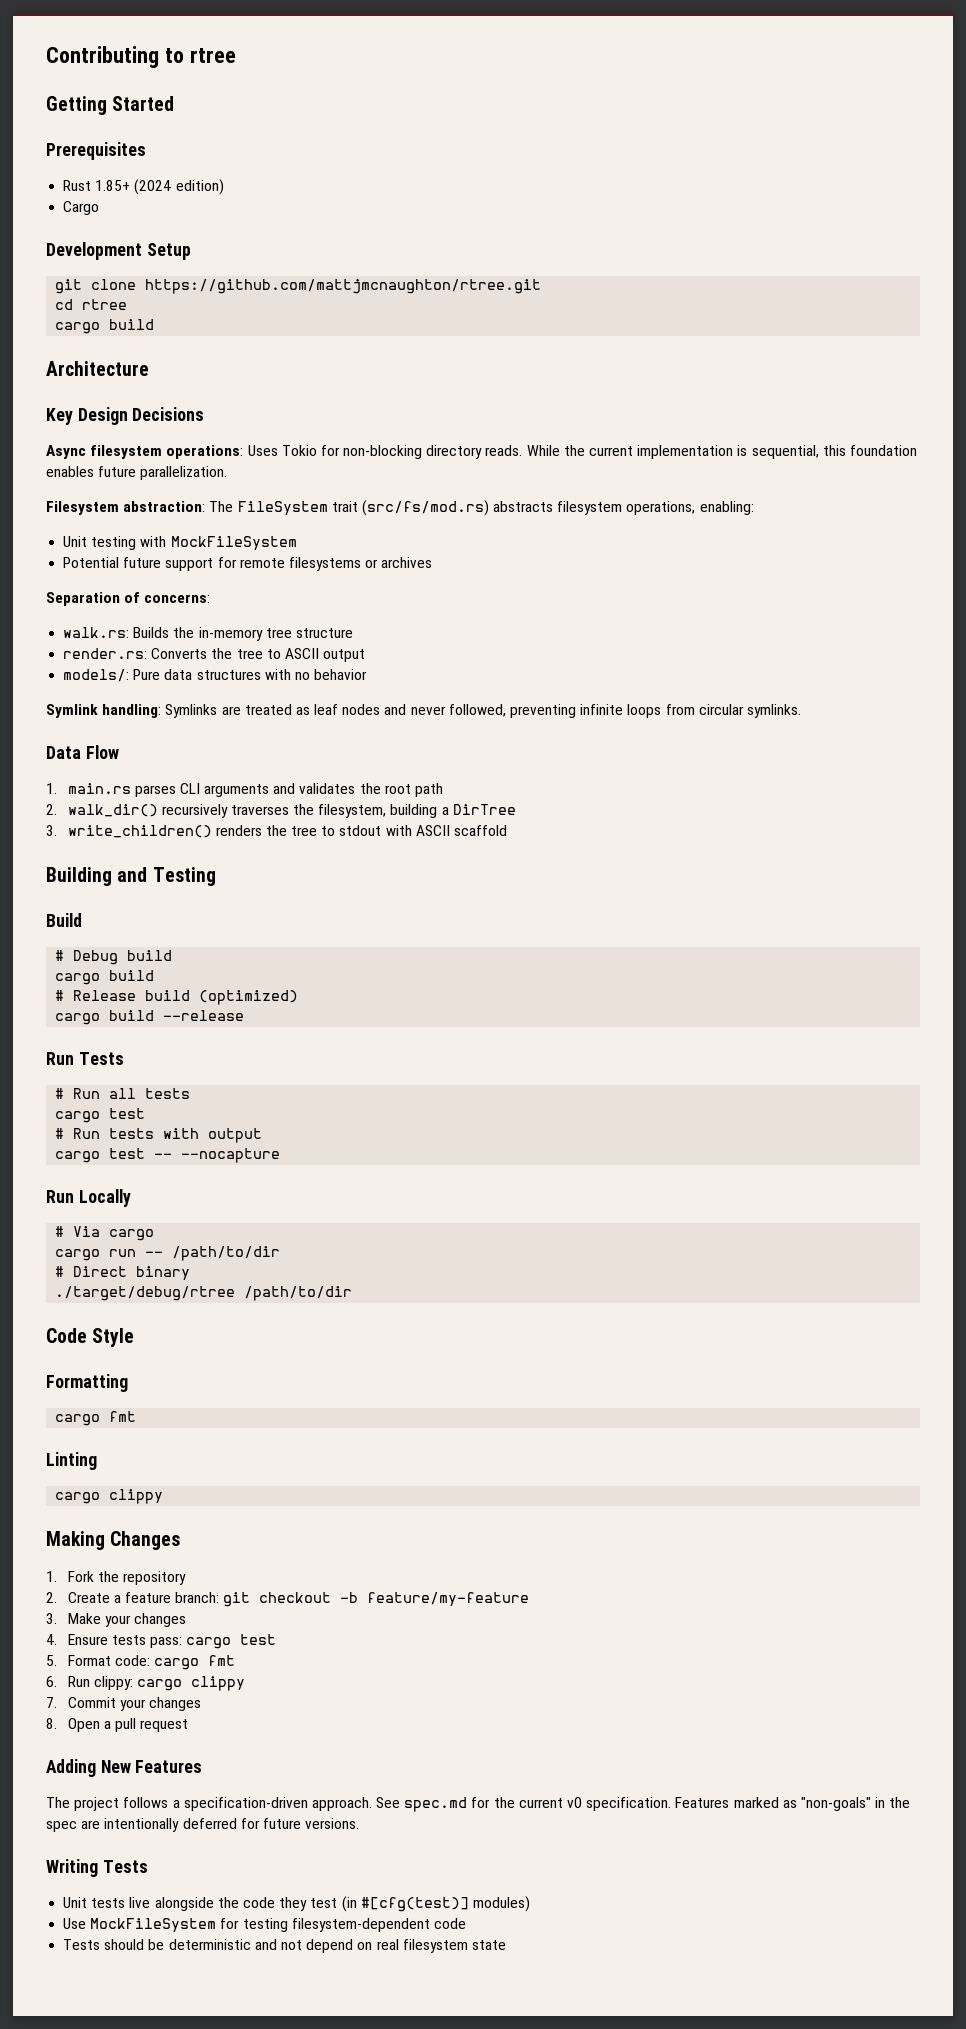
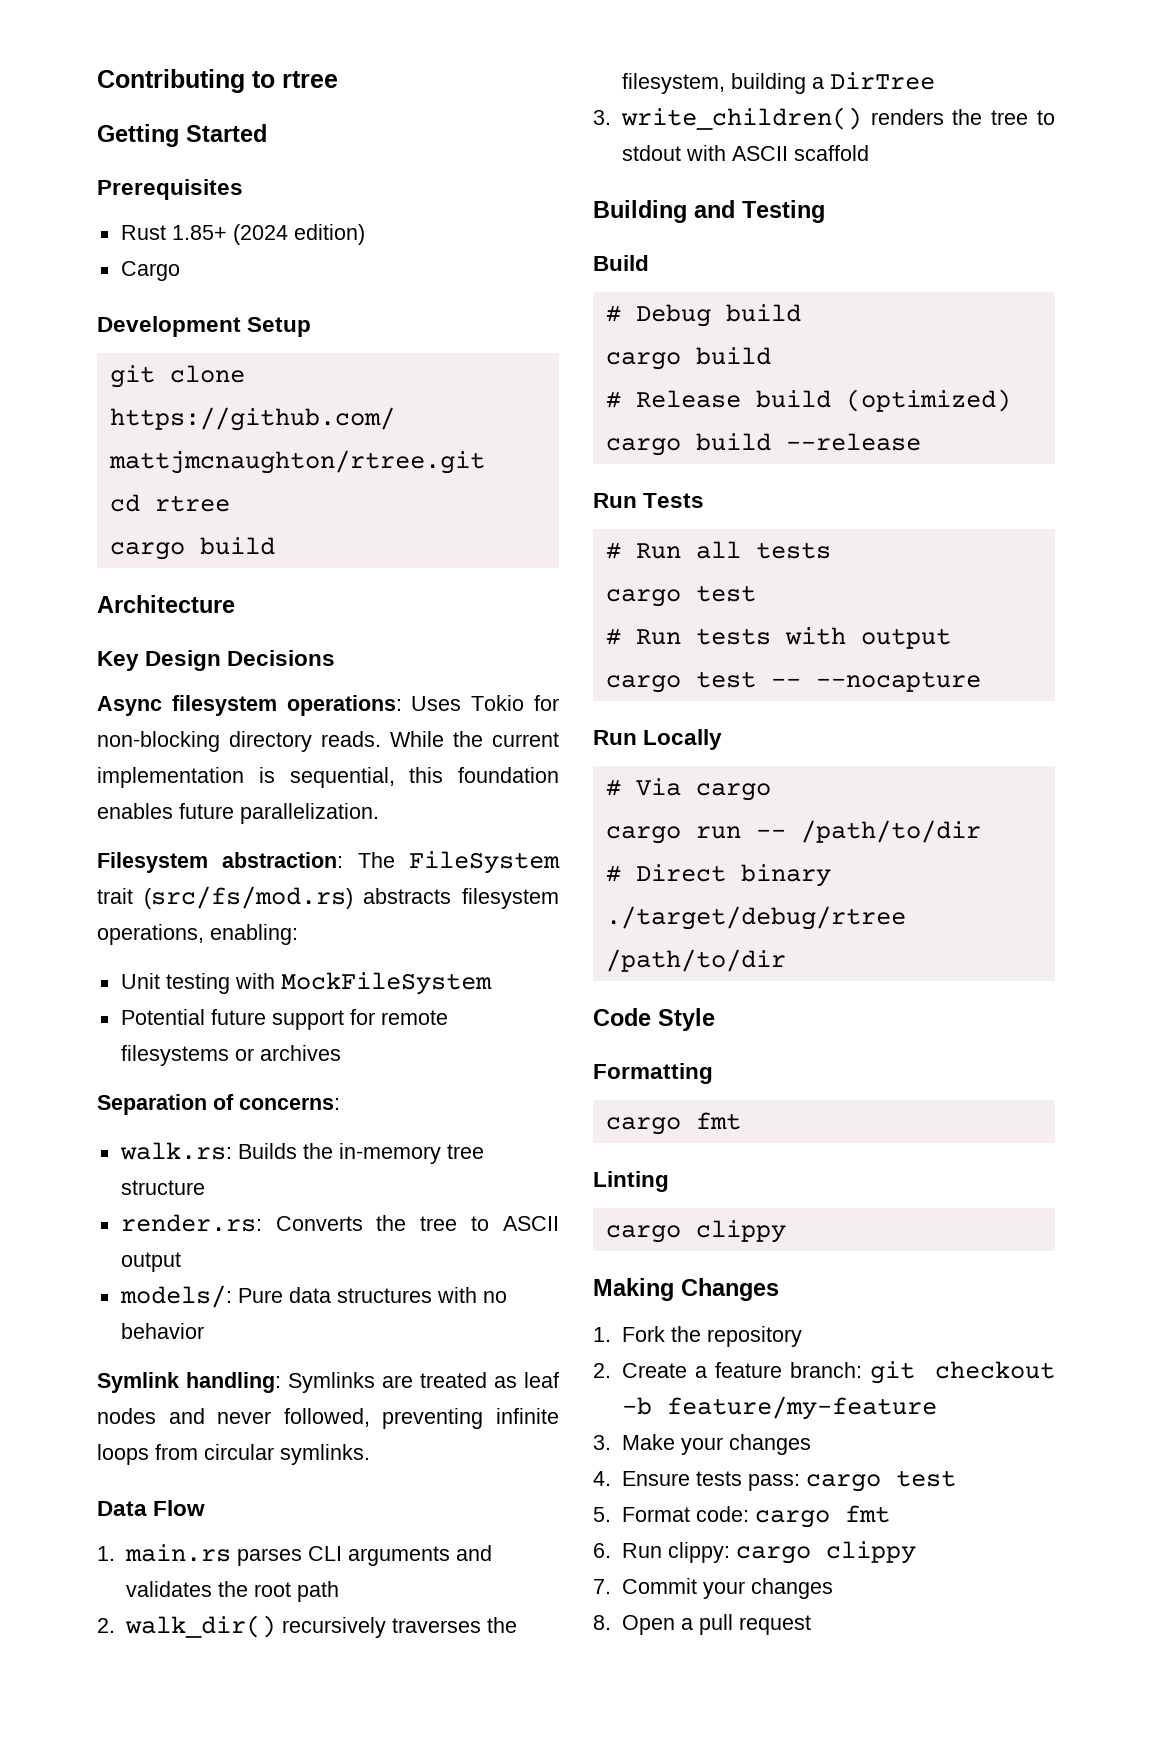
- Adding New Features
- The project follows a specification-driven approach. See spec.md for the current v0 specification. Features marked as "non-goals" in the spec are intentionally deferred for future versions.
- Writing Tests
- Unit tests live alongside the code they test (in #[cfg(test)] modules)
- Use MockFileSystem for testing filesystem-dependent code
- Tests should be deterministic and not depend on real filesystem state

